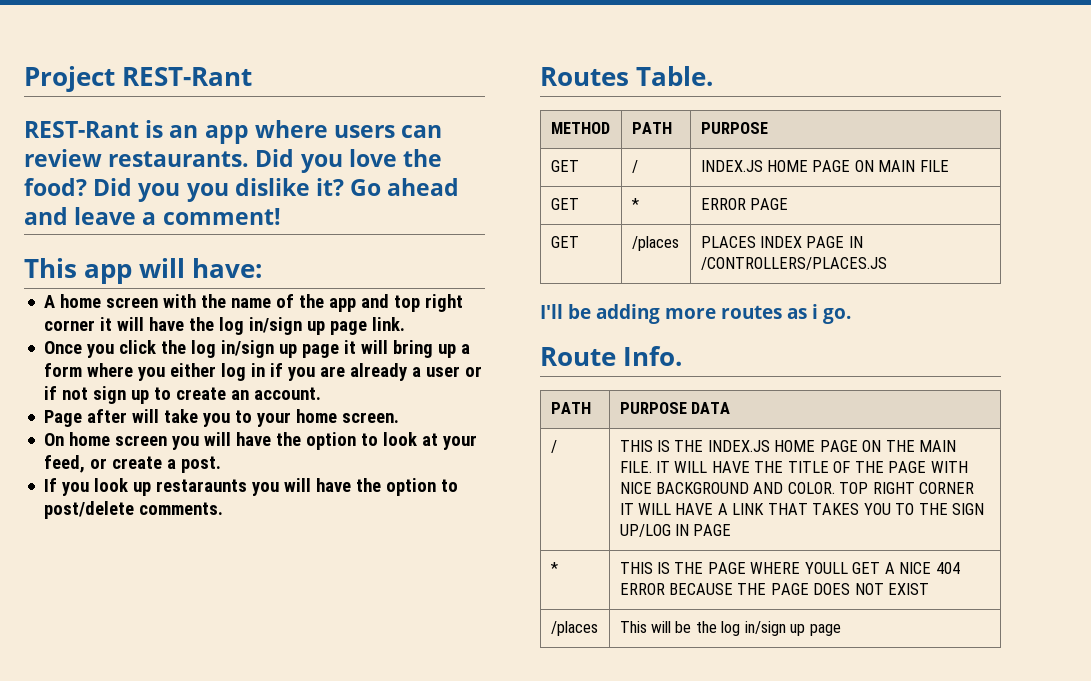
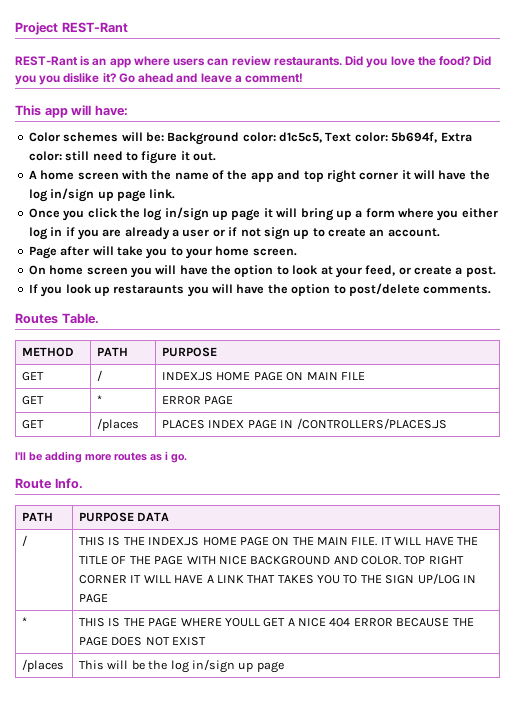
+ Color schemes will be: Background color: d1c5c5, Text color: 5b694f, Extra color: still need to figure it out.

